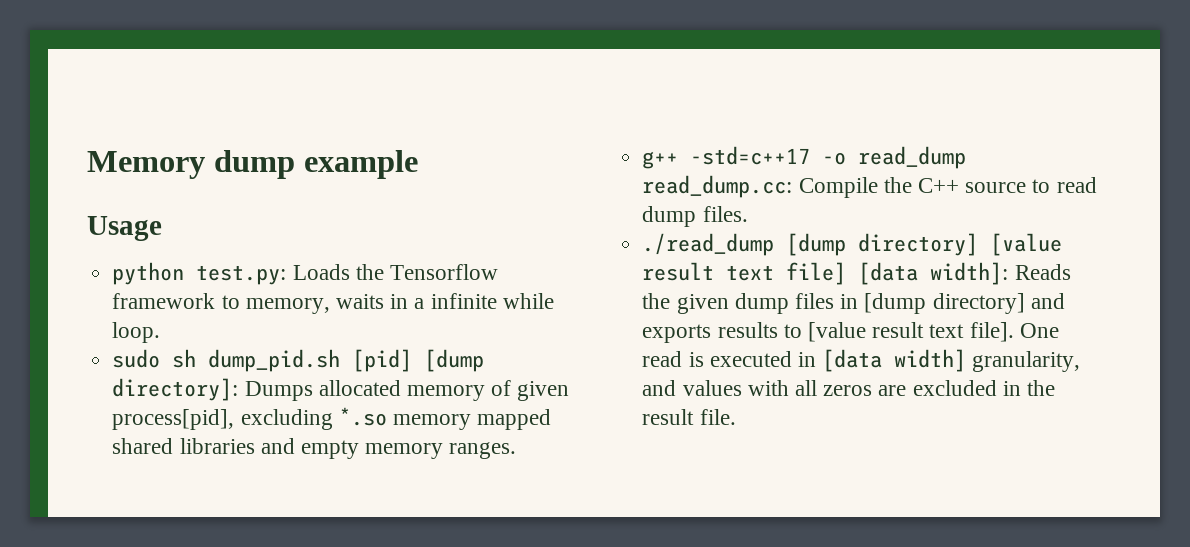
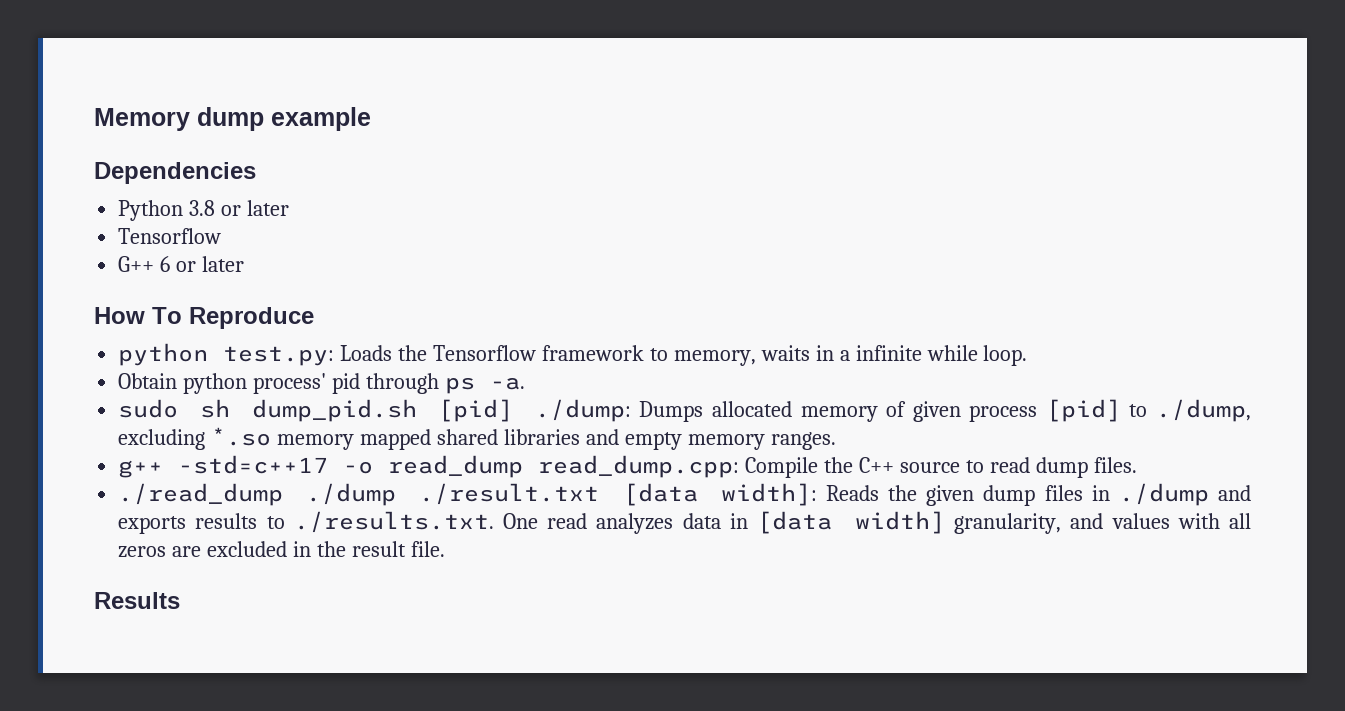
- Usage
+ Dependencies
+ Python 3.8 or later
+ Tensorflow
+ G++ 6 or later
+ How To Reproduce
+ Obtain python process' pid through ps -a.
- sudo sh dump_pid.sh [pid] [dump directory]: Dumps allocated memory of given process[pid], excluding *.so memory mapped shared libraries and empty memory ranges.
+ sudo sh dump_pid.sh [pid] ./dump: Dumps allocated memory of given process [pid] to ./dump, excluding *.so memory mapped shared libraries and empty memory ranges.
- g++ -std=c++17 -o read_dump read_dump.cc: Compile the C++ source to read dump files.
+ g++ -std=c++17 -o read_dump read_dump.cpp: Compile the C++ source to read dump files.
- ./read_dump [dump directory] [value result text file] [data width]: Reads the given dump files in [dump directory] and exports results to [value result text file]. One read is executed in [data width] granularity, and values with all zeros are excluded in the result file.
+ ./read_dump ./dump ./result.txt [data width]: Reads the given dump files in ./dump and exports results to ./results.txt. One read analyzes data in [data width] granularity, and values with all zeros are excluded in the result file.
+ Results

